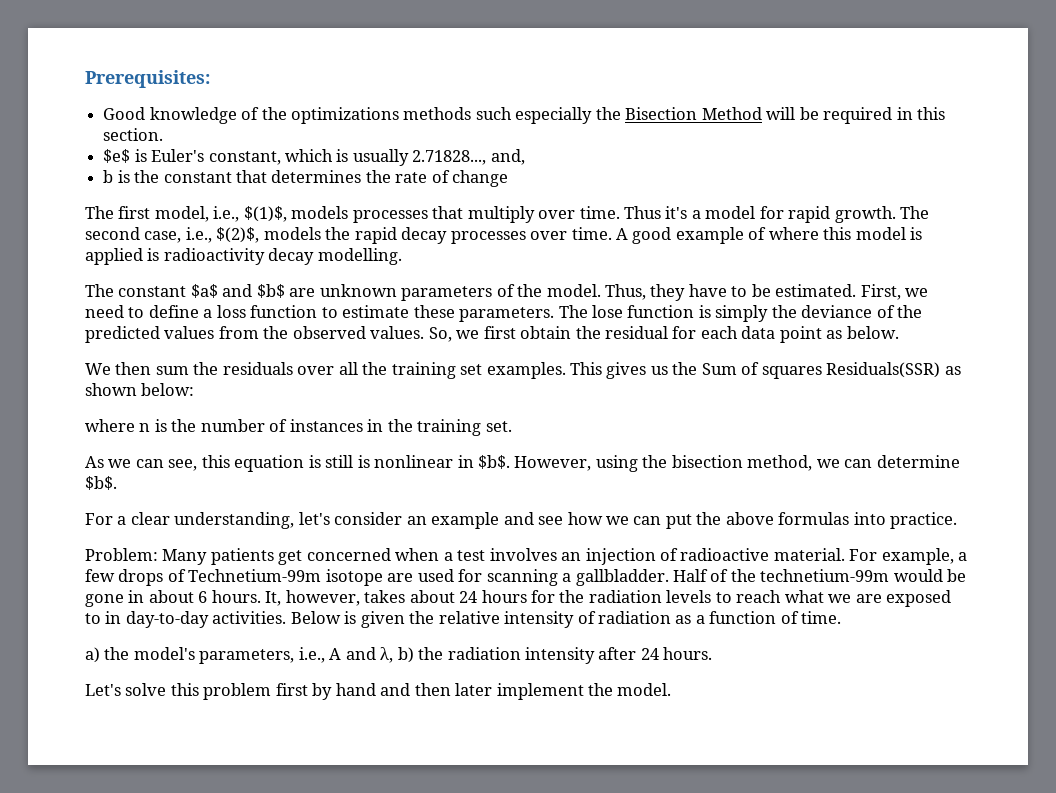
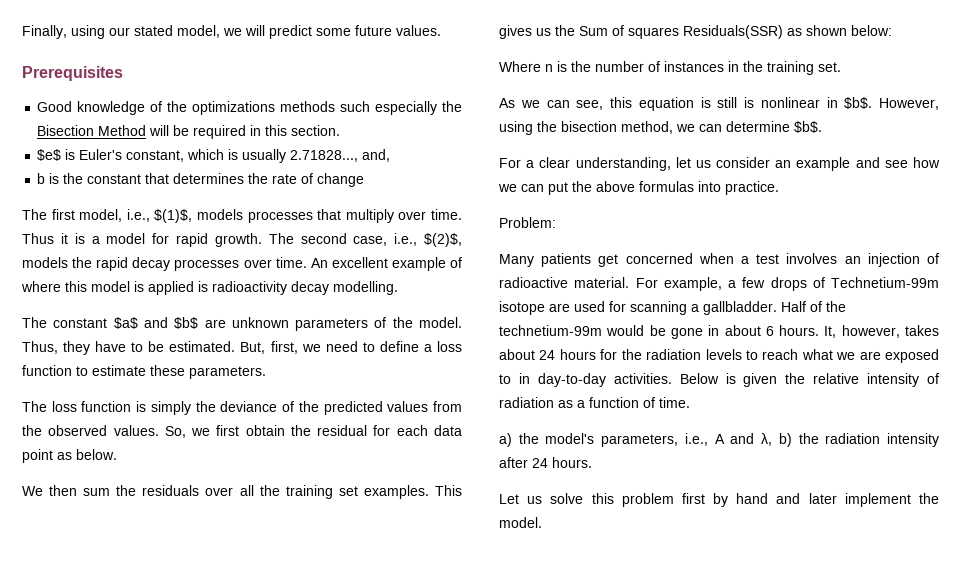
- Prerequisites:
+ Finally, using our stated model, we will predict some future values.
+ Prerequisites
- Thus it's a model for rapid growth.
+ Thus it is a model for rapid growth.
- A good example of where this model is applied is radioactivity decay modelling.
+ An excellent example of where this model is applied is radioactivity decay modelling.
- First, we need to define a loss function to estimate these parameters. The lose function is simply the deviance of the predicted values from the observed values.
+ But, first, we need to define a loss function to estimate these parameters.
+ The loss function is simply the deviance of the predicted values from the observed values.
- where n is the number of instances in the training set.
+ Where n is the number of instances in the training set.
- For a clear understanding, let's consider an example and see how we can put the above formulas into practice.
+ For a clear understanding, let us consider an example and see how we can put the above formulas into practice.
- Problem: Many patients get concerned when a test involves an injection of radioactive material.
+ Problem:
+ Many patients get concerned when a test involves an injection of radioactive material.
- Let's solve this problem first by hand and then later implement the model.
+ Let us solve this problem first by hand and later implement the model.

